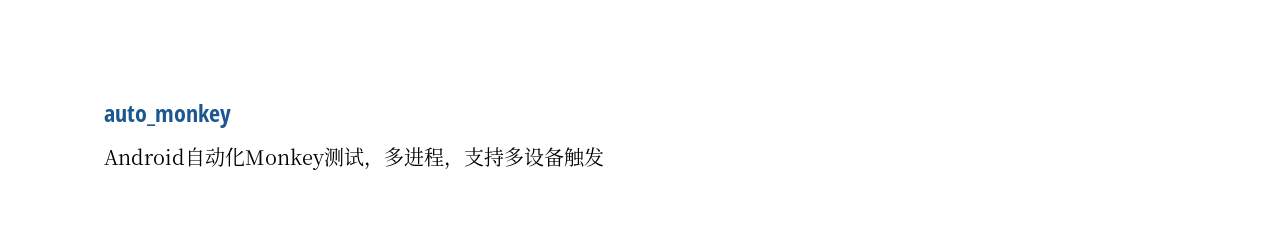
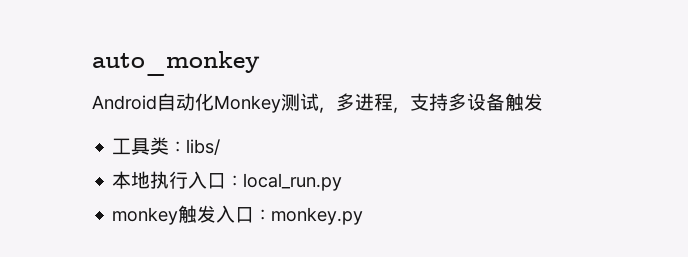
+ 工具类：libs/
+ 本地执行入口：local_run.py
+ monkey触发入口：monkey.py

